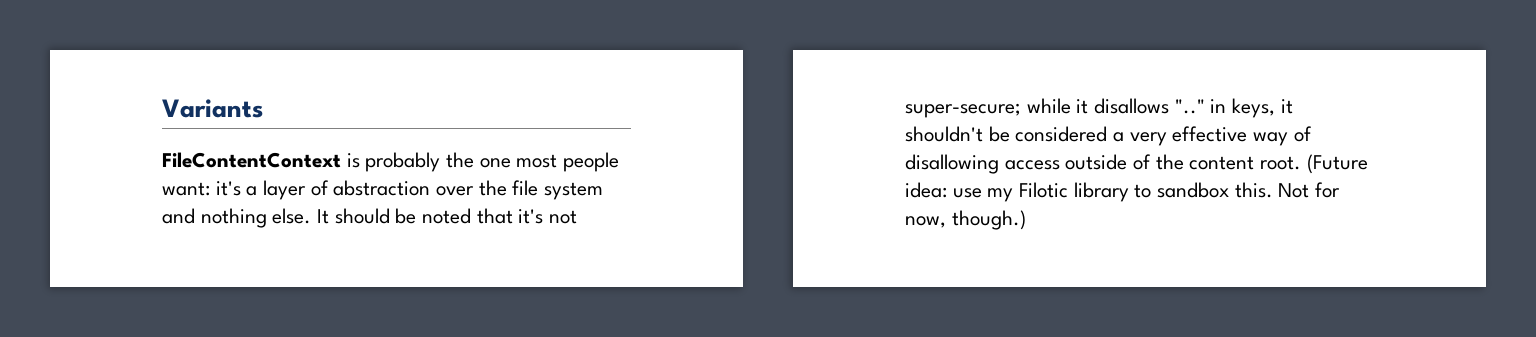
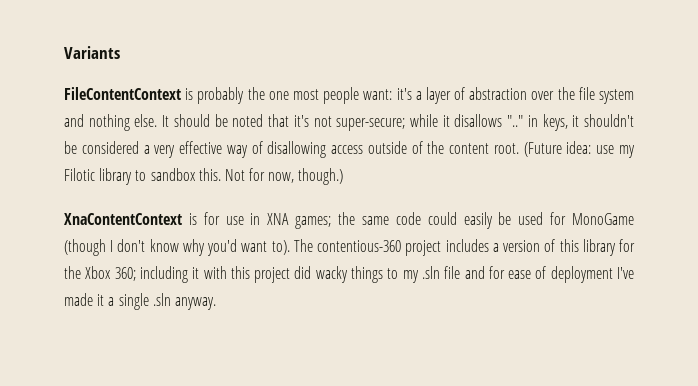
+ XnaContentContext is for use in XNA games; the same code could easily be used for MonoGame (though I don't know why you'd want to). The contentious-360 project includes a version of this library for the Xbox 360; including it with this project did wacky things to my .sln file and for ease of deployment I've made it a single .sln anyway.

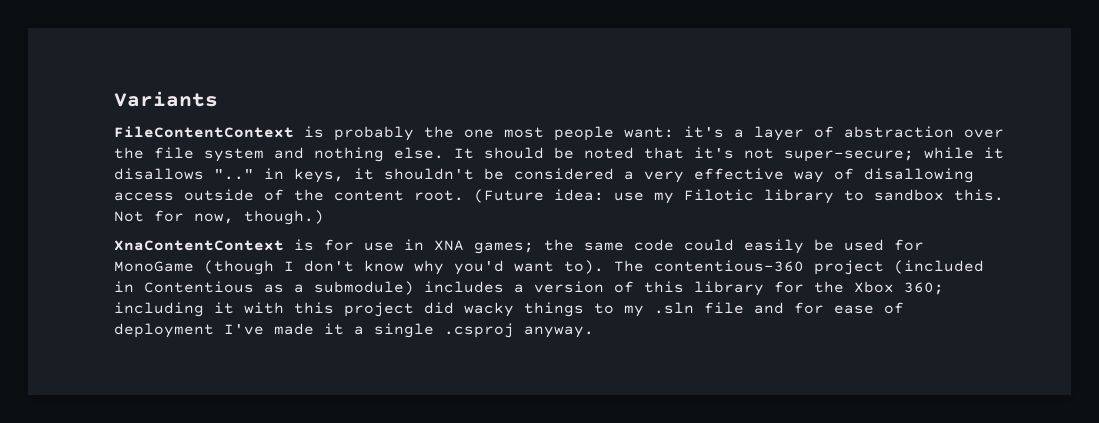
- The contentious-360 project includes a version of this library for the Xbox 360; including it with this project did wacky things to my .sln file and for ease of deployment I've made it a single .sln anyway.
+ The contentious-360 project (included in Contentious as a submodule) includes a version of this library for the Xbox 360; including it with this project did wacky things to my .sln file and for ease of deployment I've made it a single .csproj anyway.

